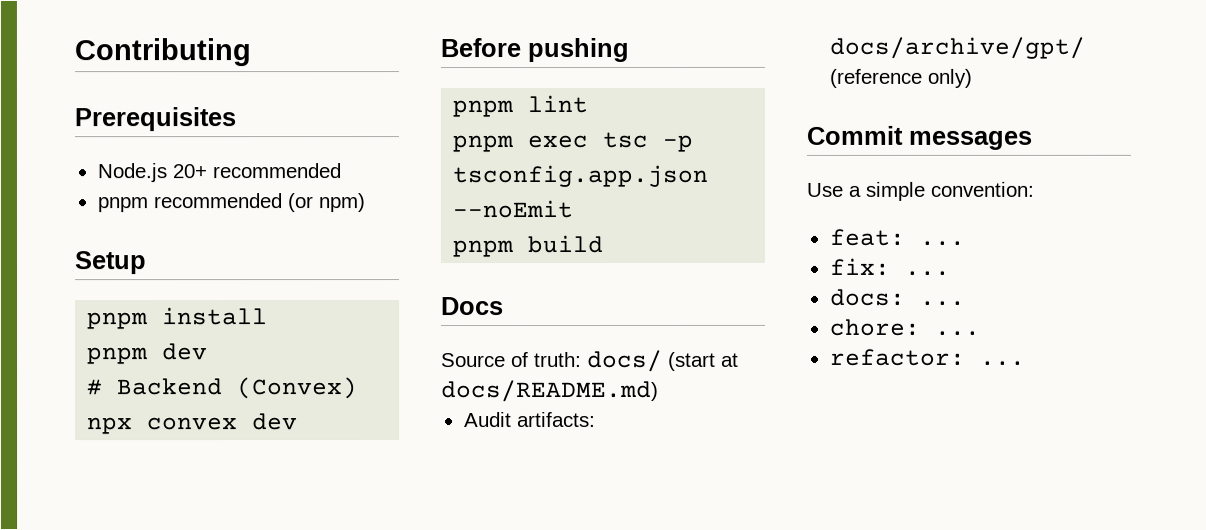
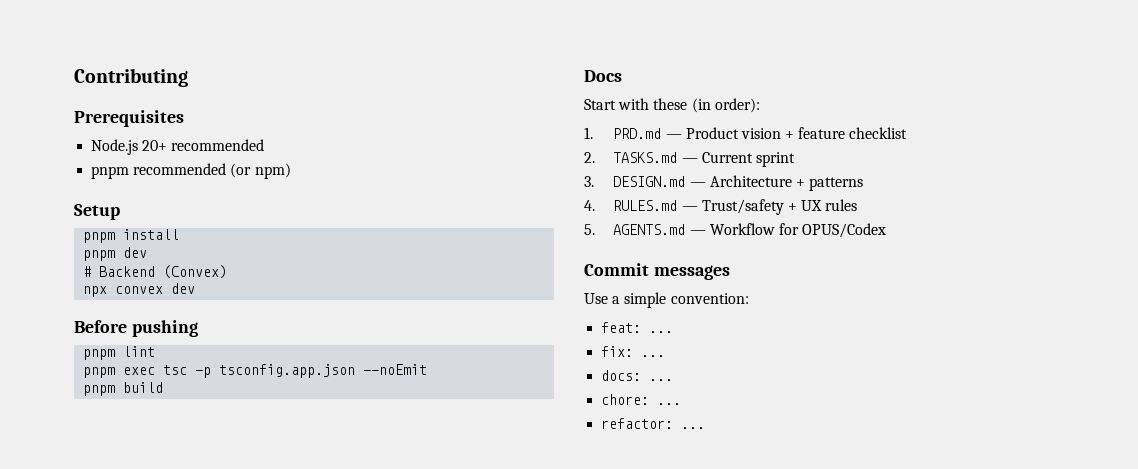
- Source of truth: docs/ (start at docs/README.md)
- Audit artifacts: docs/archive/gpt/ (reference only)
+ Start with these (in order):
+ 1. PRD.md — Product vision + feature checklist
+ 2. TASKS.md — Current sprint
+ 3. DESIGN.md — Architecture + patterns
+ 4. RULES.md — Trust/safety + UX rules
+ 5. AGENTS.md — Workflow for OPUS/Codex

